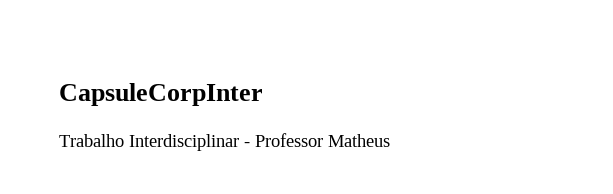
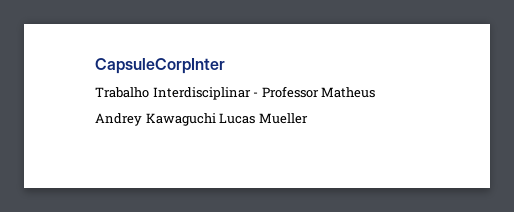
+ Andrey Kawaguchi Lucas Mueller

